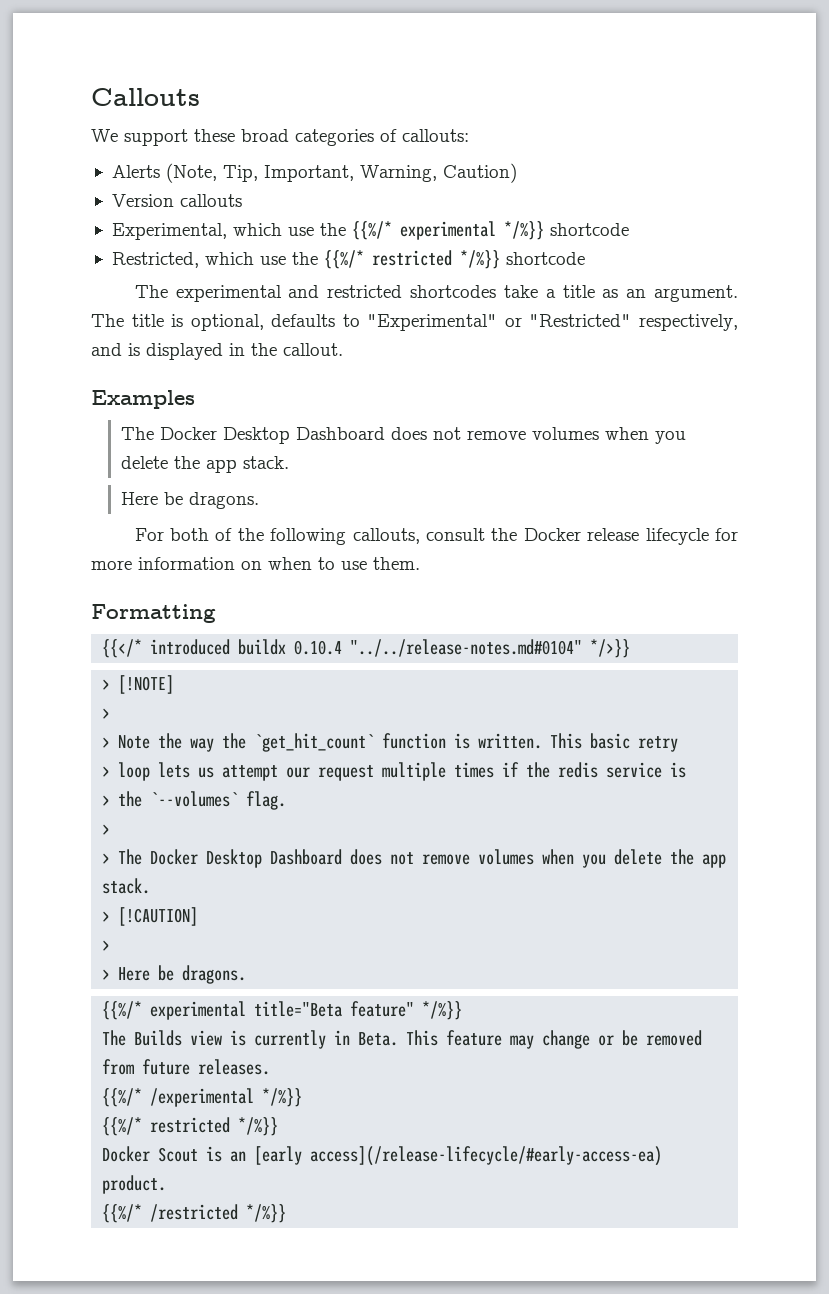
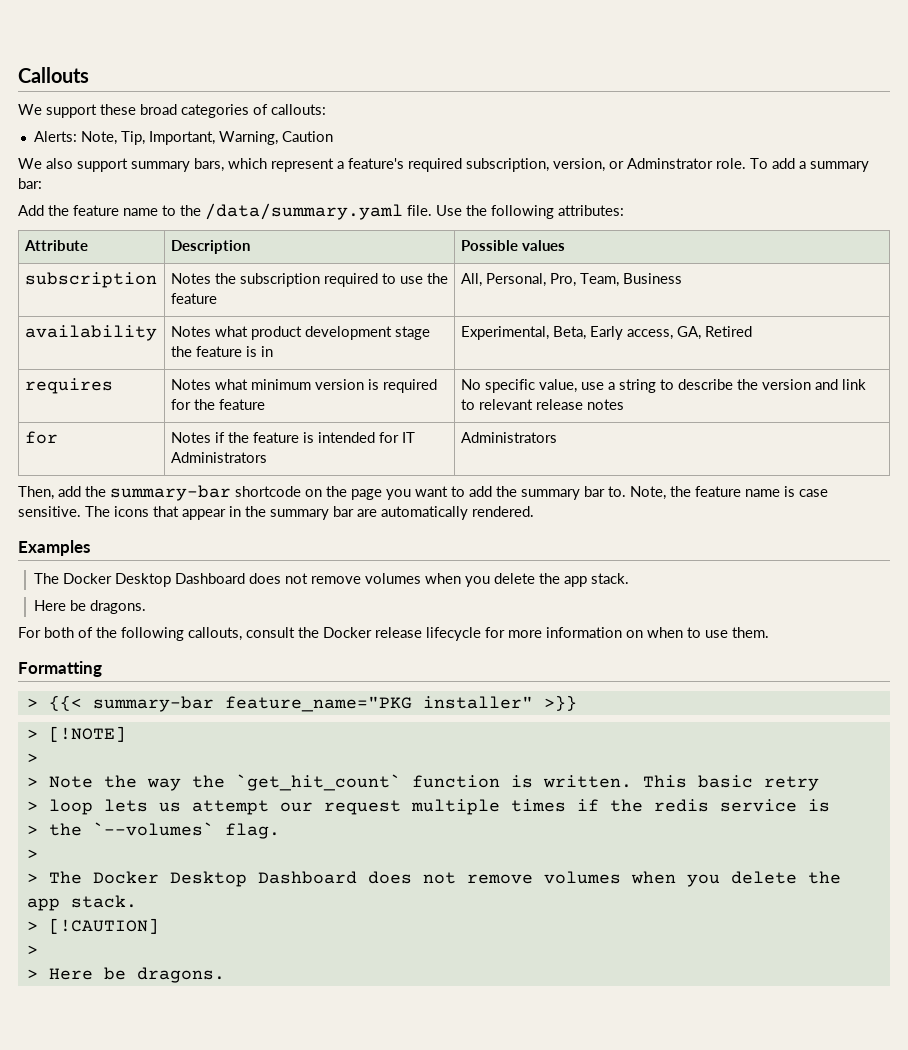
- Alerts (Note, Tip, Important, Warning, Caution)
- Version callouts
- Experimental, which use the {{%/* experimental */%}} shortcode
- Restricted, which use the {{%/* restricted */%}} shortcode
- The experimental and restricted shortcodes take a title as an argument. The title is optional, defaults to "Experimental" or "Restricted" respectively, and is displayed in the callout.
+ Alerts: Note, Tip, Important, Warning, Caution
+ We also support summary bars, which represent a feature's required subscription, version, or Adminstrator role. To add a summary bar:
+ Add the feature name to the /data/summary.yaml file. Use the following attributes:
+ Attribute | Description | Possible values
+ subscription | Notes the subscription required to use the feature | All, Personal, Pro, Team, Business
+ availability | Notes what product development stage the feature is in | Experimental, Beta, Early access, GA, Retired
+ requires | Notes what minimum version is required for the feature | No specific value, use a string to describe the version and link to relevant release notes
+ for | Notes if the feature is intended for IT Administrators | Administrators
+ Then, add the summary-bar shortcode on the page you want to add the summary bar to. Note, the feature name is case sensitive. The icons that appear in the summary bar are automatically rendered.
- {{</* introduced buildx 0.10.4 "../../release-notes.md#0104" */>}}
+ > {{< summary-bar feature_name="PKG installer" >}}
- {{%/* experimental title="Beta feature" */%}}
- The Builds view is currently in Beta. This feature may change or be removed from future releases.
- {{%/* /experimental */%}}
- {{%/* restricted */%}}
- Docker Scout is an [early access](/release-lifecycle/#early-access-ea) product.
- {{%/* /restricted */%}}

